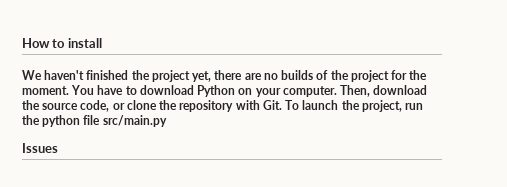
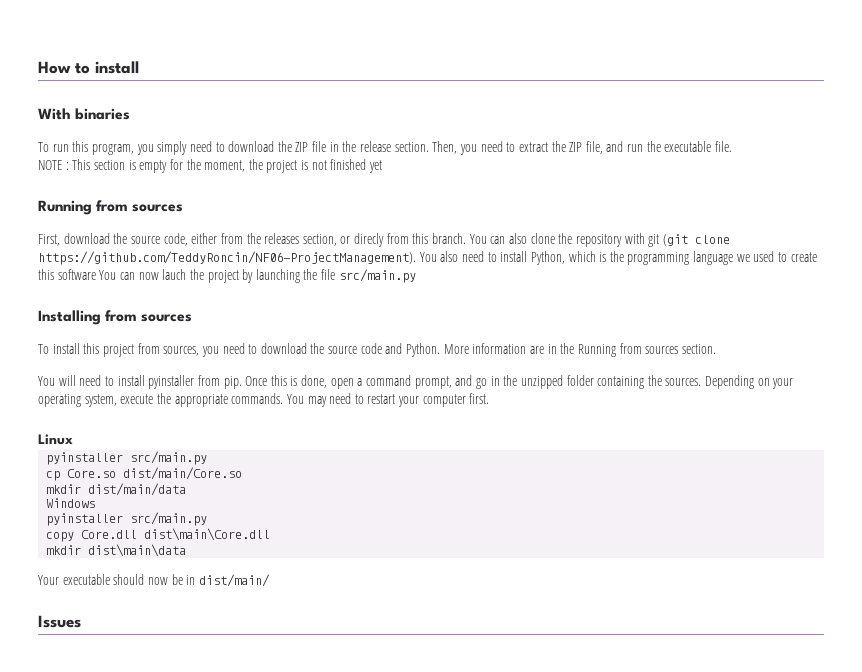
- We haven't finished the project yet, there are no builds of the project for the moment. You have to download Python on your computer. Then, download the source code, or clone the repository with Git. To launch the project, run the python file src/main.py
+ With binaries
+ To run this program, you simply need to download the ZIP file in the release section. Then, you need to extract the ZIP file, and run the executable file.
+ NOTE : This section is empty for the moment, the project is not finished yet
+ Running from sources
+ First, download the source code, either from the releases section, or direcly from this branch. You can also clone the repository with git (git clone https://github.com/TeddyRoncin/NF06-ProjectManagement). You also need to install Python, which is the programming language we used to create this software You can now lauch the project by launching the file src/main.py
+ Installing from sources
+ To install this project from sources, you need to download the source code and Python. More information are in the Running from sources section.
+ You will need to install pyinstaller from pip. Once this is done, open a command prompt, and go in the unzipped folder containing the sources. Depending on your operating system, execute the appropriate commands. You may need to restart your computer first.
+ Linux
+ pyinstaller src/main.py
+ cp Core.so dist/main/Core.so
+ mkdir dist/main/data
+ Windows
+ pyinstaller src/main.py
+ copy Core.dll dist\main\Core.dll
+ mkdir dist\main\data
+ Your executable should now be in dist/main/

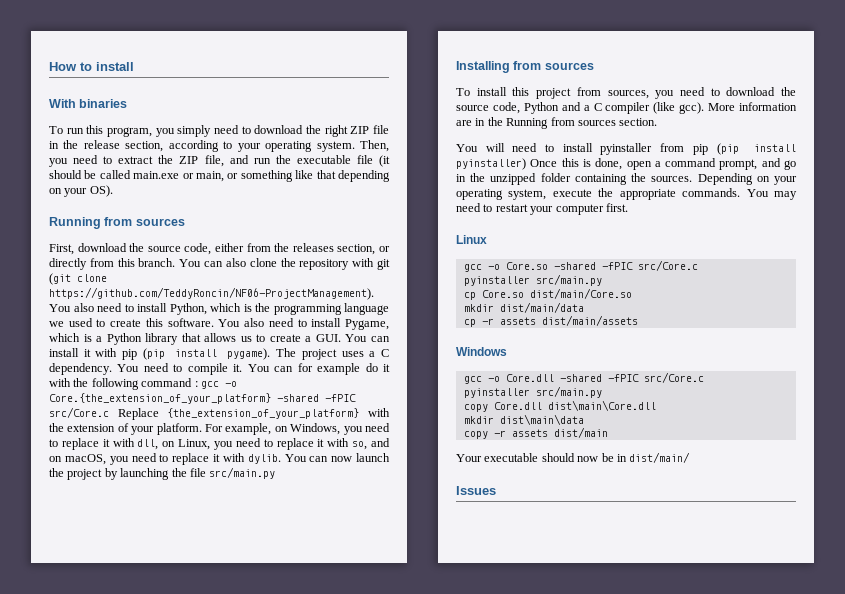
- To run this program, you simply need to download the ZIP file in the release section.
+ To run this program, you simply need to download the right ZIP file in the release section, according to your operating system.
- Then, you need to extract the ZIP file, and run the executable file.
- NOTE : This section is empty for the moment, the project is not finished yet
+ Then, you need to extract the ZIP file, and run the executable file (it should be called main.exe or main, or something like that depending on your OS).
- First, download the source code, either from the releases section, or direcly from this branch.
+ First, download the source code, either from the releases section, or directly from this branch.
- You can also clone the repository with git (git clone https://github.com/TeddyRoncin/NF06-ProjectManagement). You also need to install Python, which is the programming language we used to create this software You can now lauch the project by launching the file src/main.py
+ You can also clone the repository with git (git clone https://github.com/TeddyRoncin/NF06-ProjectManagement). You also need to install Python, which is the programming language we used to create this software. You also need to install Pygame, which is a Python library that allows us to create a GUI. You can install it with pip (pip install pygame). The project uses a C dependency. You need to compile it. You can for example do it with the following command : gcc -o Core.{the_extension_of_your_platform} -shared -fPIC src/Core.c Replace {the_extension_of_your_platform} with the extension of your platform. For example, on Windows, you need to replace it with dll, on Linux, you need to replace it with so, and on macOS, you need to replace it with dylib. You can now launch the project by launching the file src/main.py
- To install this project from sources, you need to download the source code and Python.
+ To install this project from sources, you need to download the source code, Python and a C compiler (like gcc).
- You will need to install pyinstaller from pip. Once this is done, open a command prompt, and go in the unzipped folder containing the sources.
+ You will need to install pyinstaller from pip (pip install pyinstaller) Once this is done, open a command prompt, and go in the unzipped folder containing the sources.
+ gcc -o Core.so -shared -fPIC src/Core.c
+ cp -r assets dist/main/assets
  Windows
+ gcc -o Core.dll -shared -fPIC src/Core.c
+ copy -r assets dist/main

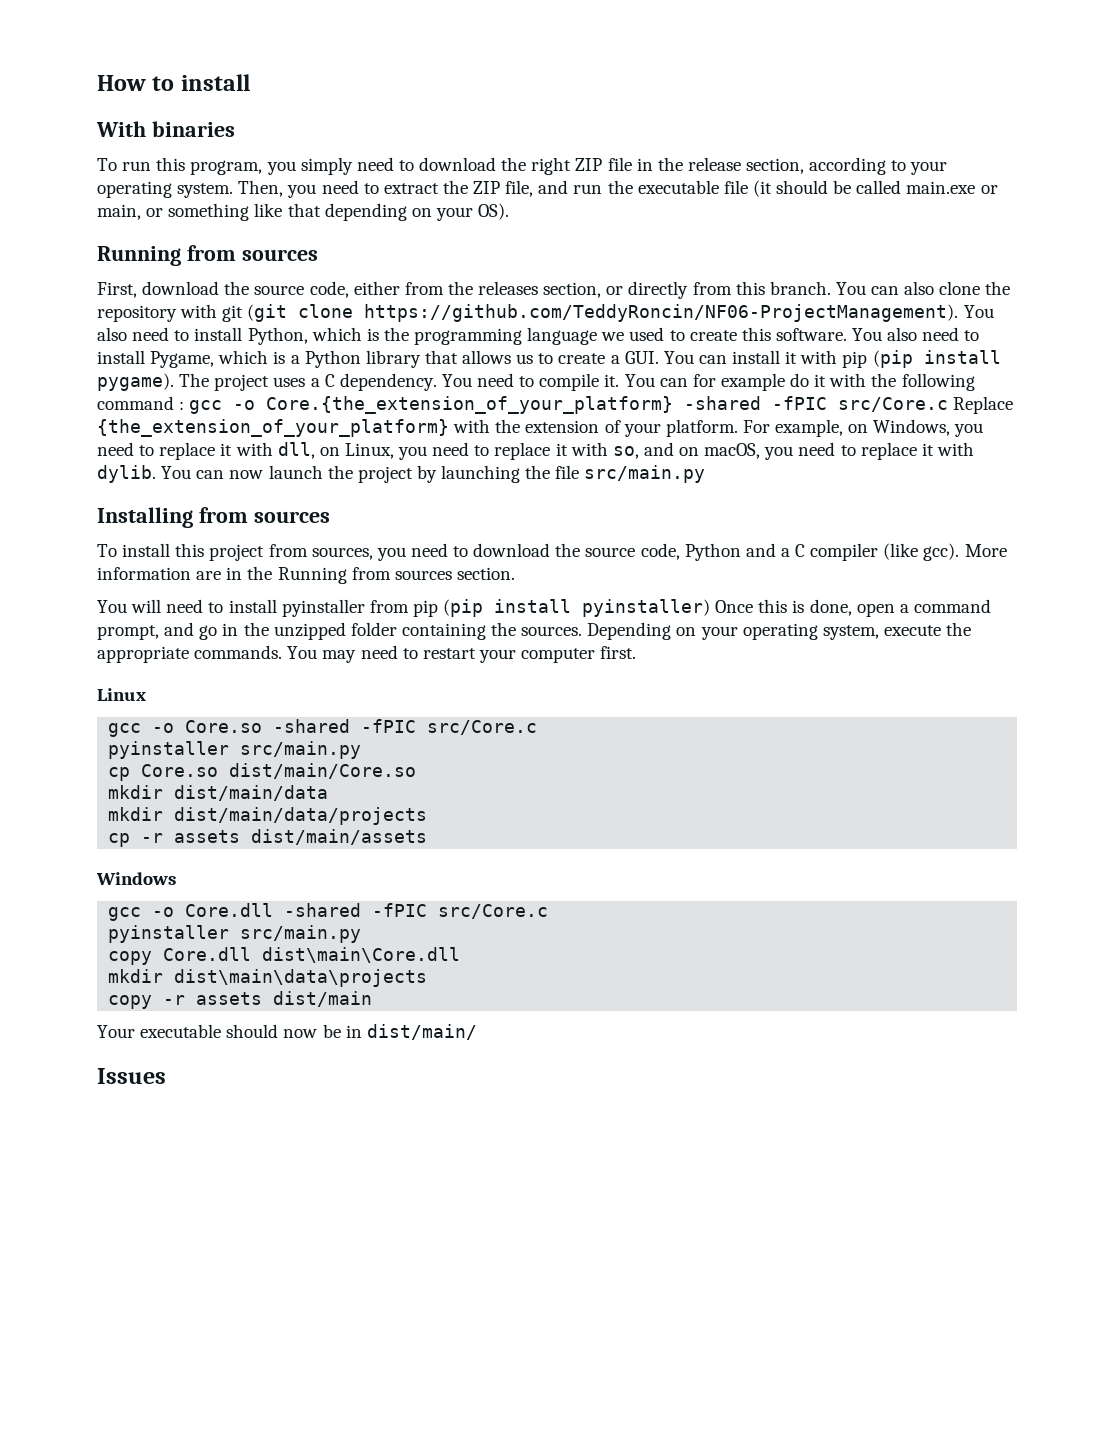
+ mkdir dist/main/data/projects
- mkdir dist\main\data
+ mkdir dist\main\data\projects

